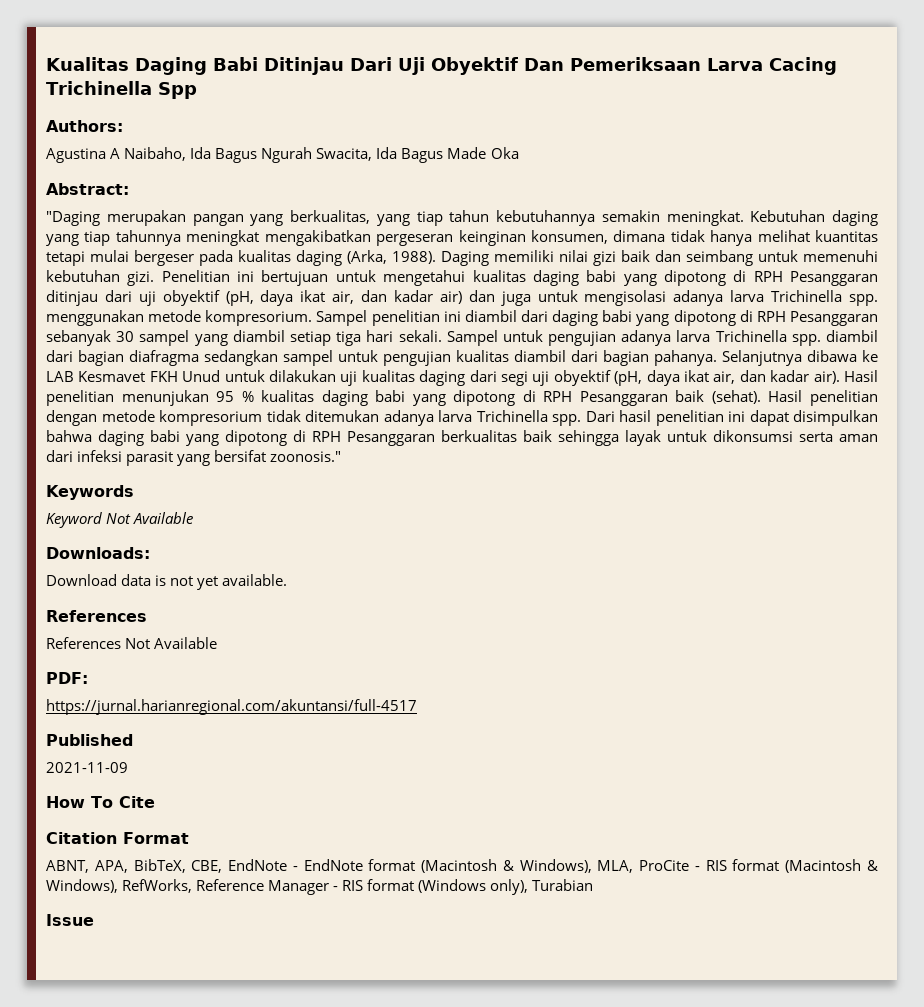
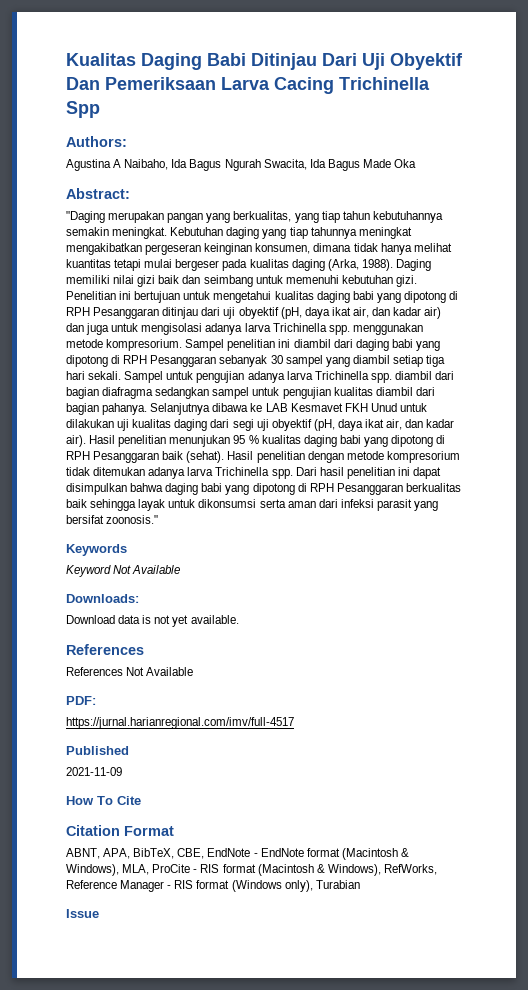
- https://jurnal.harianregional.com/akuntansi/full-4517
+ https://jurnal.harianregional.com/imv/full-4517

